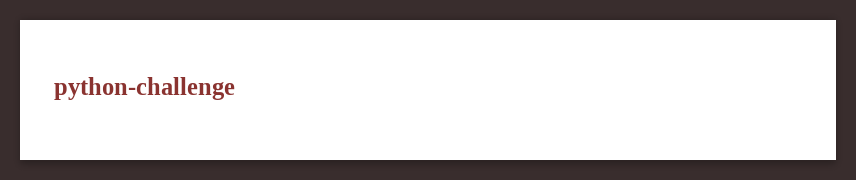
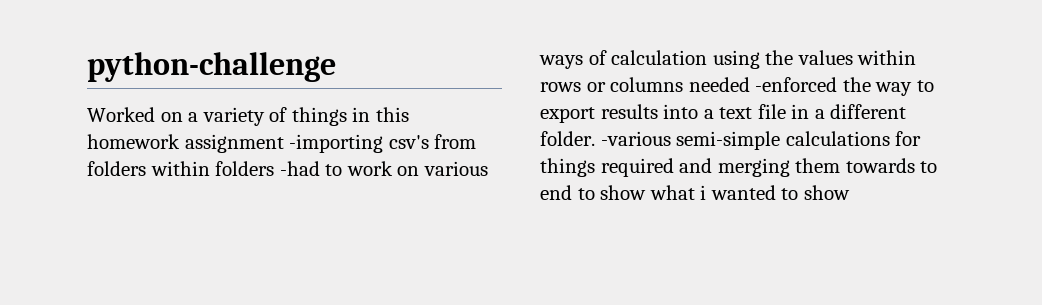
+ Worked on a variety of things in this homework assignment -importing csv's from folders within folders -had to work on various ways of calculation using the values within rows or columns needed -enforced the way to export results into a text file in a different folder. -various semi-simple calculations for things required and merging them towards to end to show what i wanted to show

